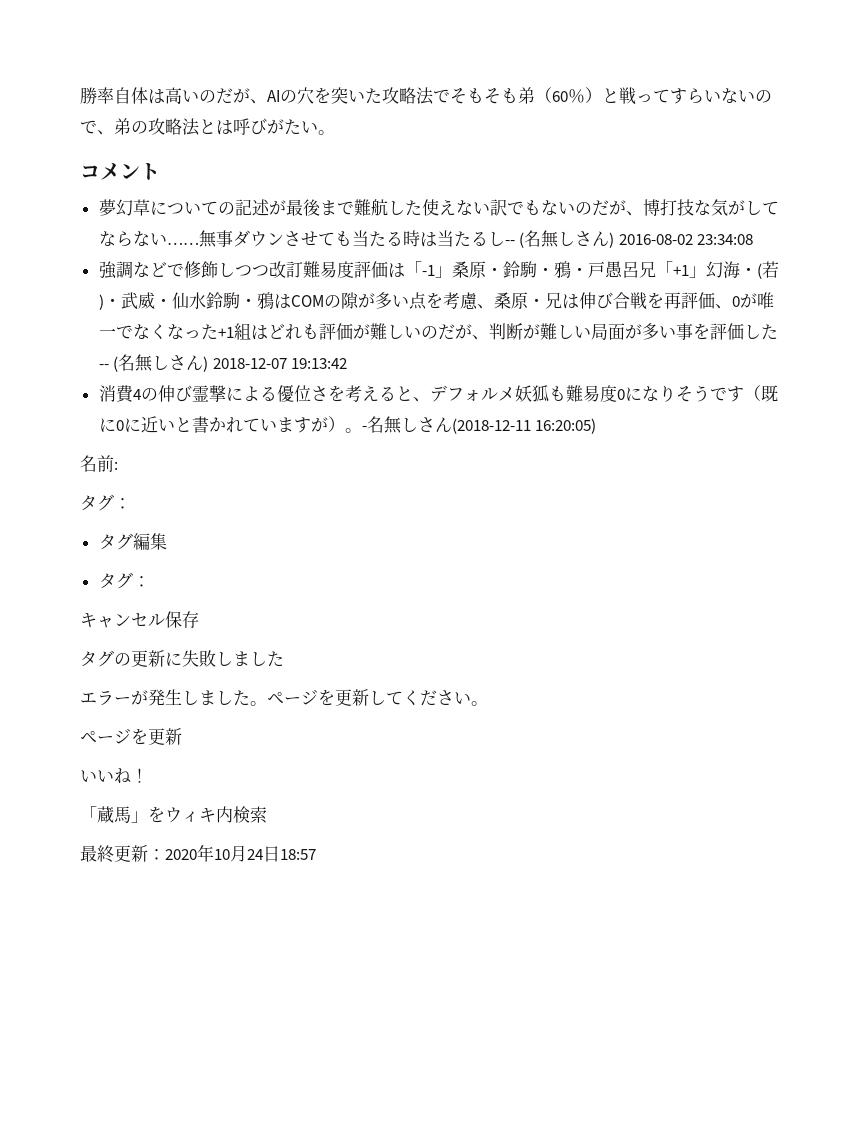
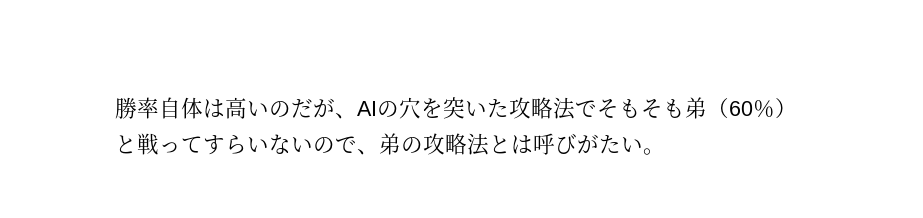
- コメント
- 夢幻草についての記述が最後まで難航した使えない訳でもないのだが、博打技な気がしてならない……無事ダウンさせても当たる時は当たるし-- (名無しさん) 2016-08-02 23:34:08
- 強調などで修飾しつつ改訂難易度評価は「-1」桑原・鈴駒・鴉・戸愚呂兄「+1」幻海・(若)・武威・仙水鈴駒・鴉はCOMの隙が多い点を考慮、桑原・兄は伸び合戦を再評価、0が唯一でなくなった+1組はどれも評価が難しいのだが、判断が難しい局面が多い事を評価した-- (名無しさん) 2018-12-07 19:13:42
- 消費4の伸び霊撃による優位さを考えると、デフォルメ妖狐も難易度0になりそうです（既に0に近いと書かれていますが）。-名無しさん(2018-12-11 16:20:05)
- 名前:
- タグ：
- タグ編集
- タグ：
- キャンセル保存
- タグの更新に失敗しました
- エラーが発生しました。ページを更新してください。
- ページを更新
- いいね！
- 「蔵馬」をウィキ内検索
- 最終更新：2020年10月24日18:57

